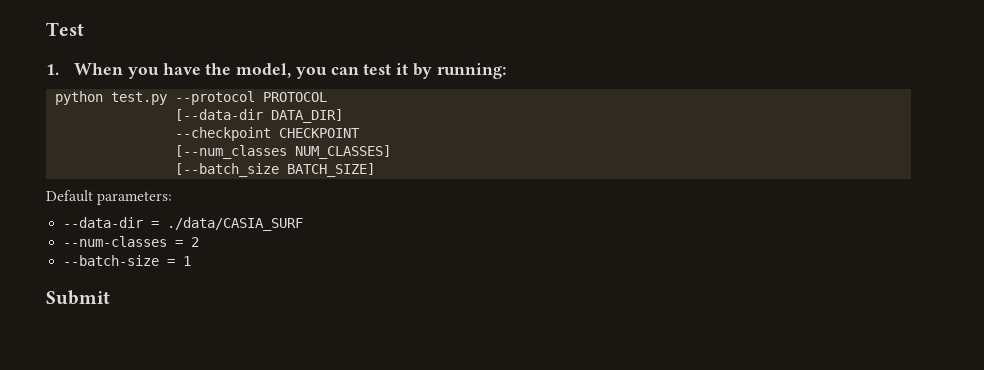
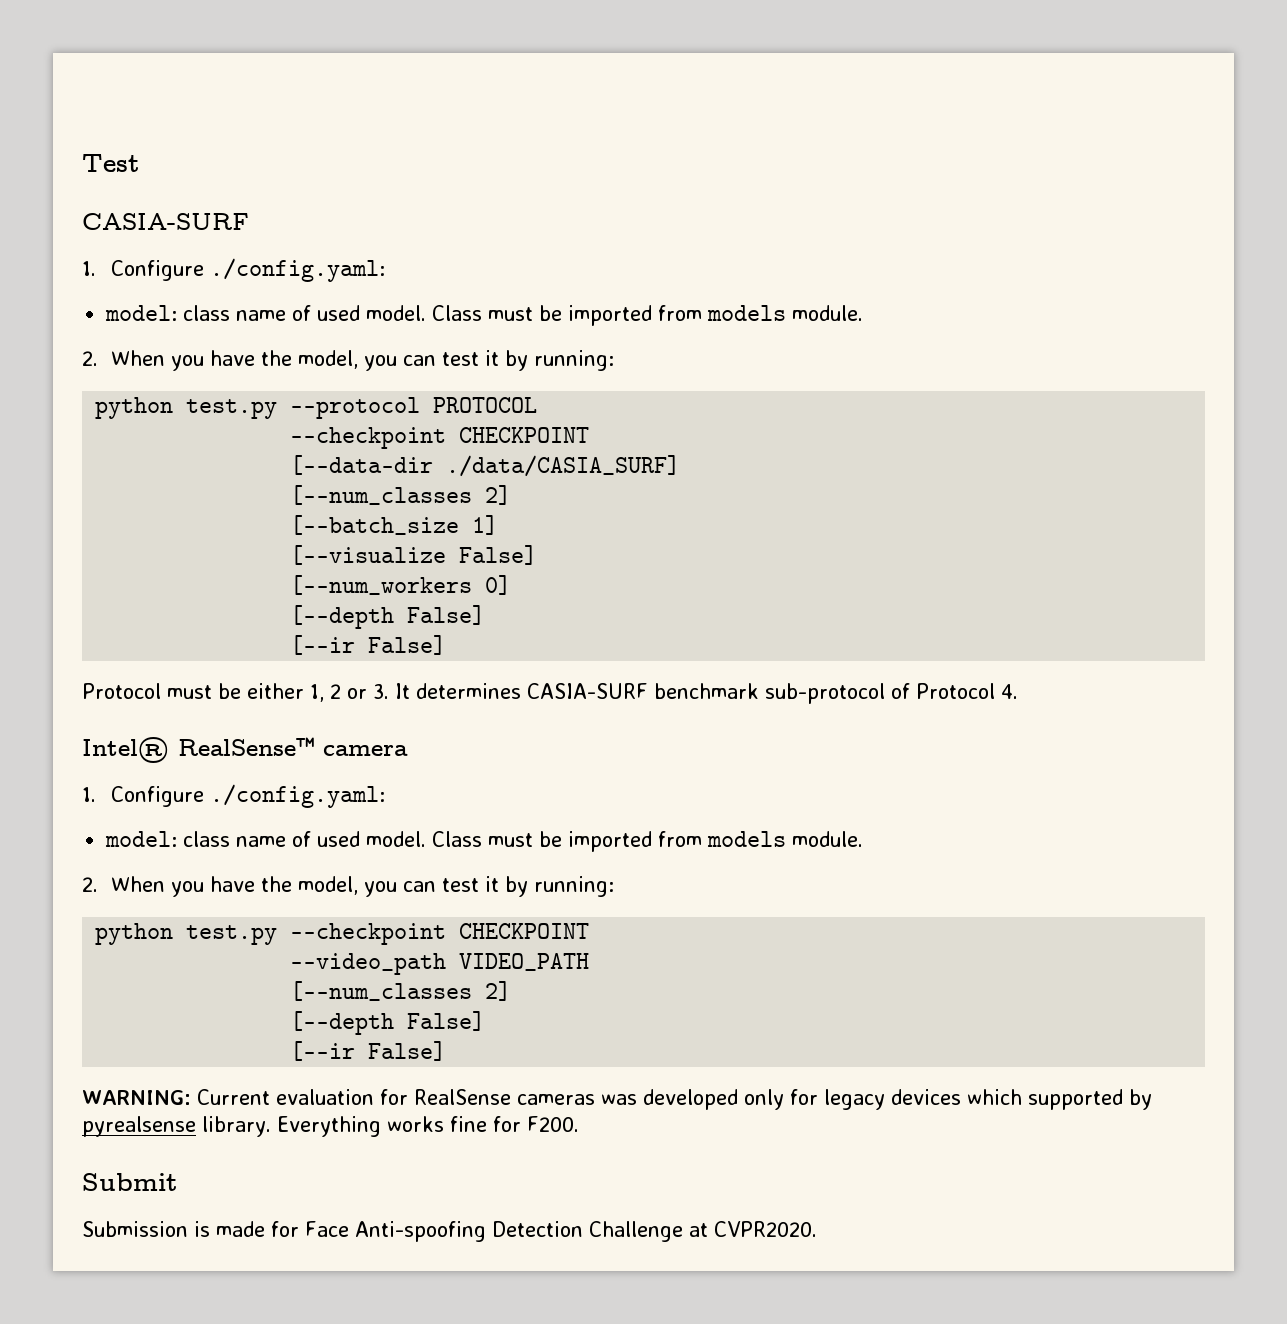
  Test
- 1. When you have the model, you can test it by running:
+ CASIA-SURF
+ 1. Configure ./config.yaml:
+ model: class name of used model. Class must be imported from models module.
+ 2. When you have the model, you can test it by running:
  python test.py --protocol PROTOCOL
- [--data-dir DATA_DIR]
  --checkpoint CHECKPOINT
- [--num_classes NUM_CLASSES]
+ [--data-dir ./data/CASIA_SURF]
+ [--num_classes 2]
- [--batch_size BATCH_SIZE]
- Default parameters:
- --data-dir = ./data/CASIA_SURF
- --num-classes = 2
- --batch-size = 1
+ [--batch_size 1]
+ [--visualize False]
+ [--num_workers 0]
+ [--depth False]
+ [--ir False]
+ Protocol must be either 1, 2 or 3. It determines CASIA-SURF benchmark sub-protocol of Protocol 4.
+ Intel® RealSense™ camera
+ 1. Configure ./config.yaml:
+ model: class name of used model. Class must be imported from models module.
+ 2. When you have the model, you can test it by running:
+ python test.py --checkpoint CHECKPOINT
+ --video_path VIDEO_PATH
+ [--num_classes 2]
+ [--depth False]
+ [--ir False]
+ WARNING: Current evaluation for RealSense cameras was developed only for legacy devices which supported by pyrealsense library. Everything works fine for F200.
  Submit
+ Submission is made for Face Anti-spoofing Detection Challenge at CVPR2020.

